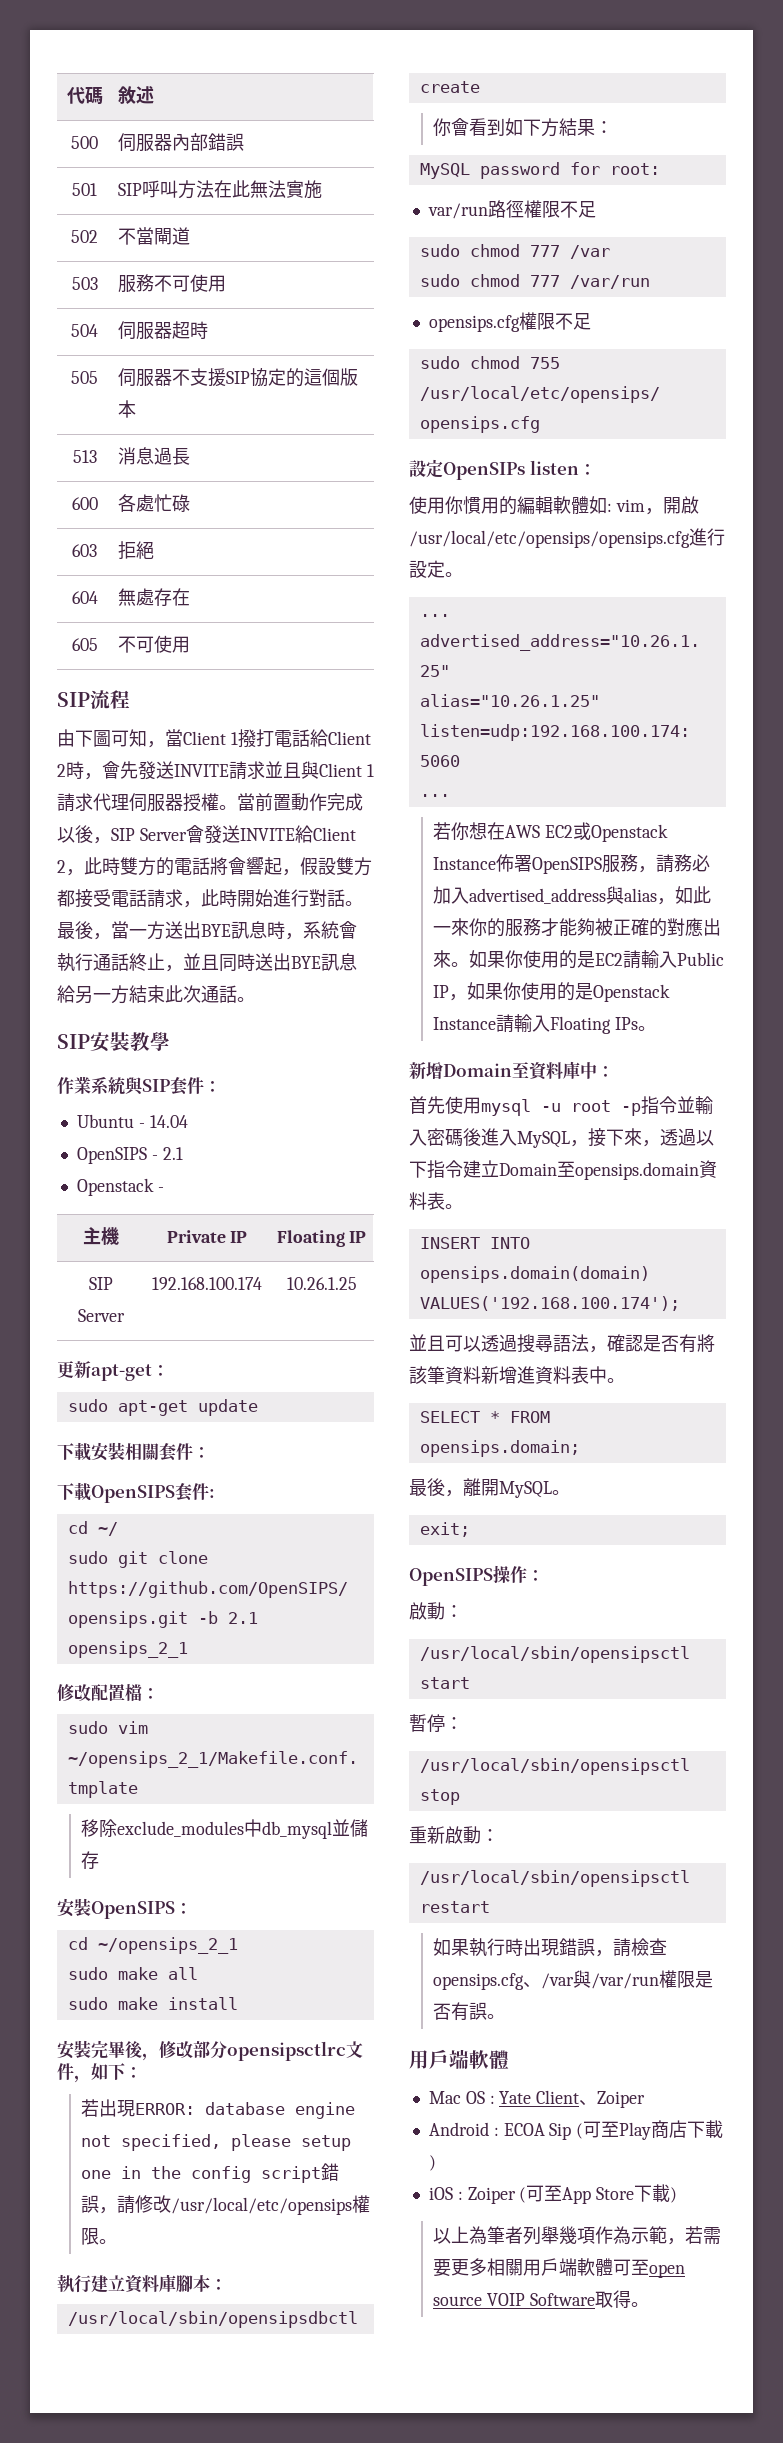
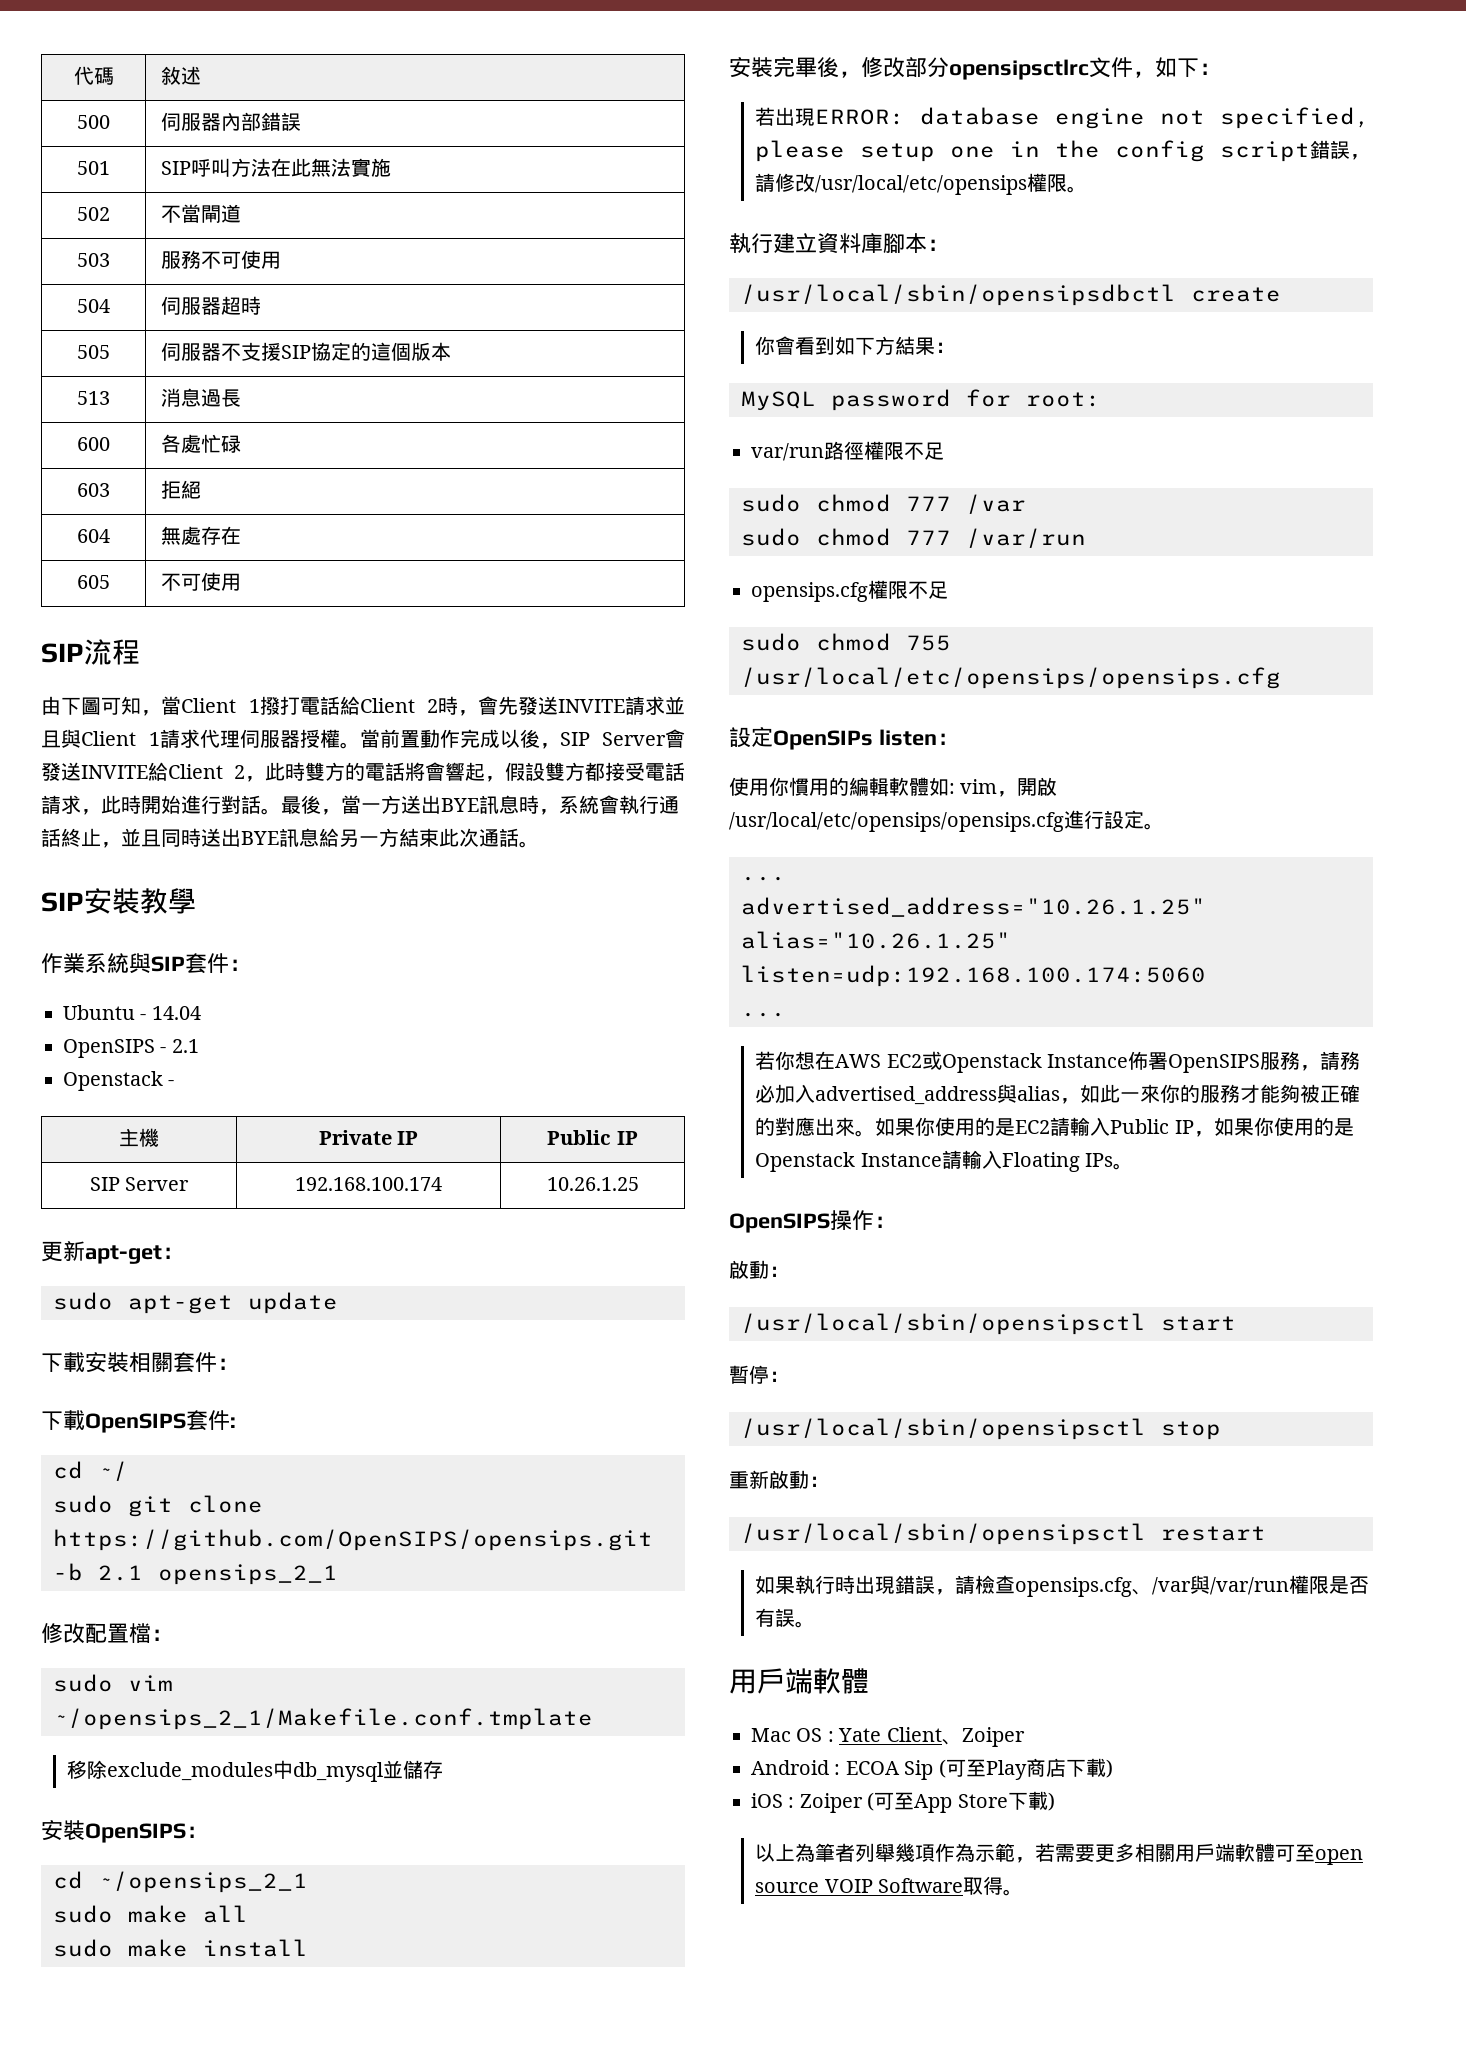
- 主機 | Private IP | Floating IP
+ 主機 | Private IP | Public IP
- 新增Domain至資料庫中：
- 首先使用mysql -u root -p指令並輸入密碼後進入MySQL，接下來，透過以下指令建立Domain至opensips.domain資料表。
- INSERT INTO opensips.domain(domain) VALUES('192.168.100.174');
- 並且可以透過搜尋語法，確認是否有將該筆資料新增進資料表中。
- SELECT * FROM opensips.domain;
- 最後，離開MySQL。
- exit;

